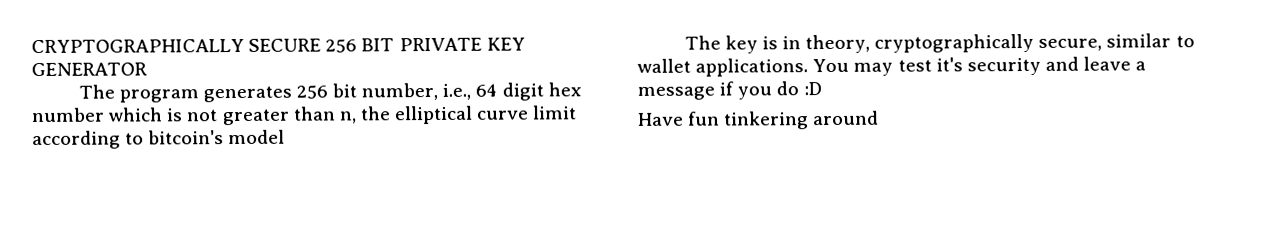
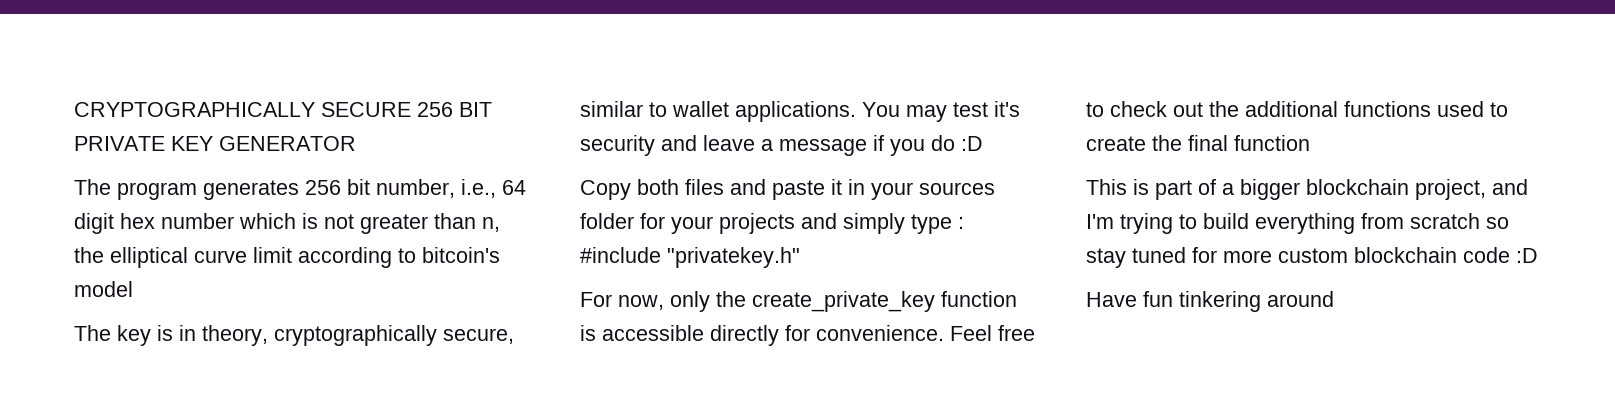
+ Copy both files and paste it in your sources folder for your projects and simply type : #include "privatekey.h"
+ For now, only the create_private_key function is accessible directly for convenience. Feel free to check out the additional functions used to create the final function
+ This is part of a bigger blockchain project, and I'm trying to build everything from scratch so stay tuned for more custom blockchain code :D

